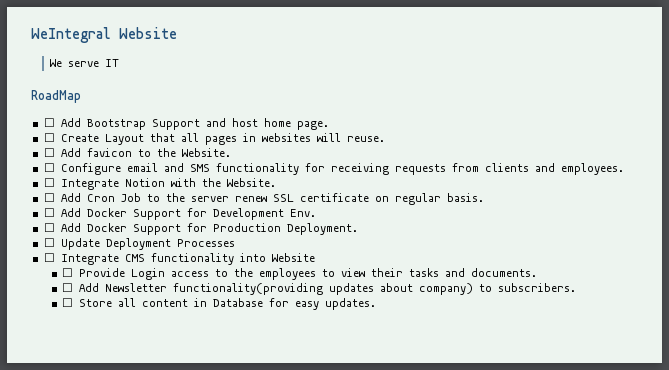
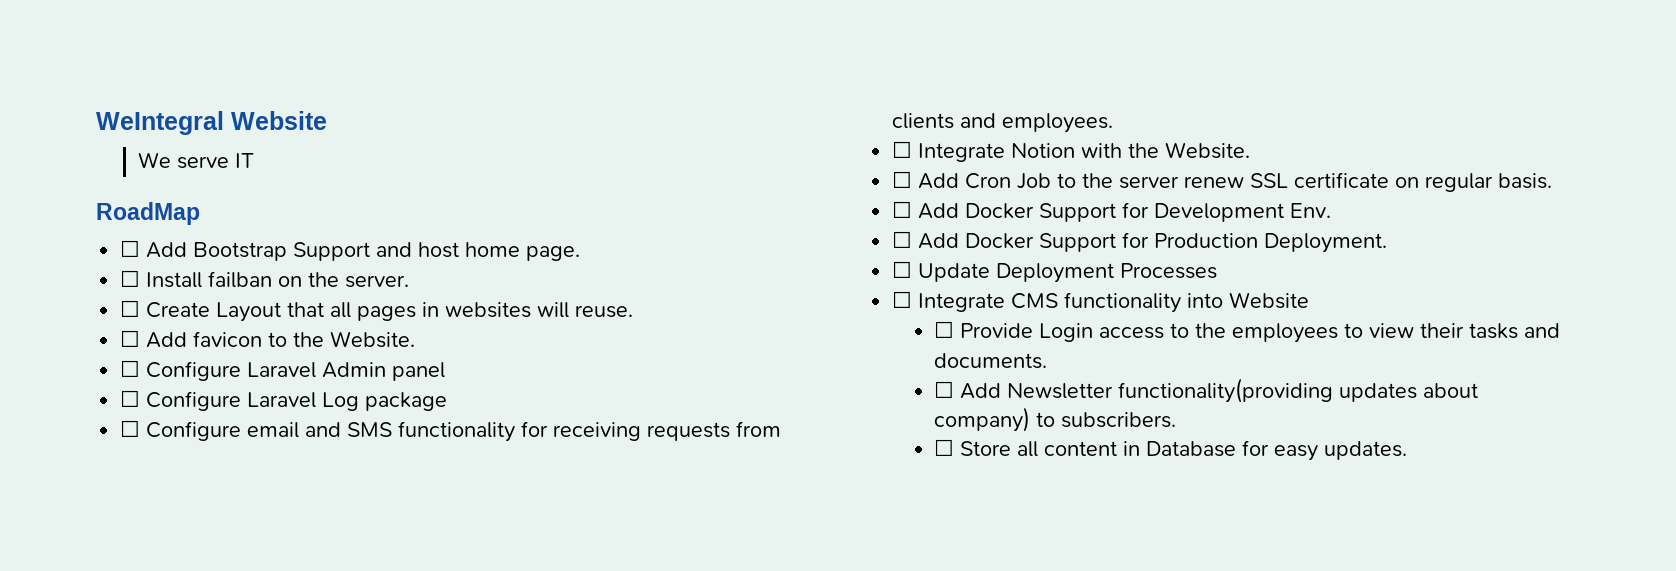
+ ☐ Install failban on the server.
+ ☐ Configure Laravel Admin panel
+ ☐ Configure Laravel Log package

